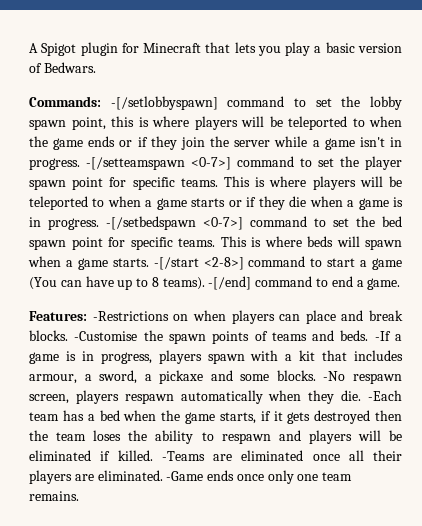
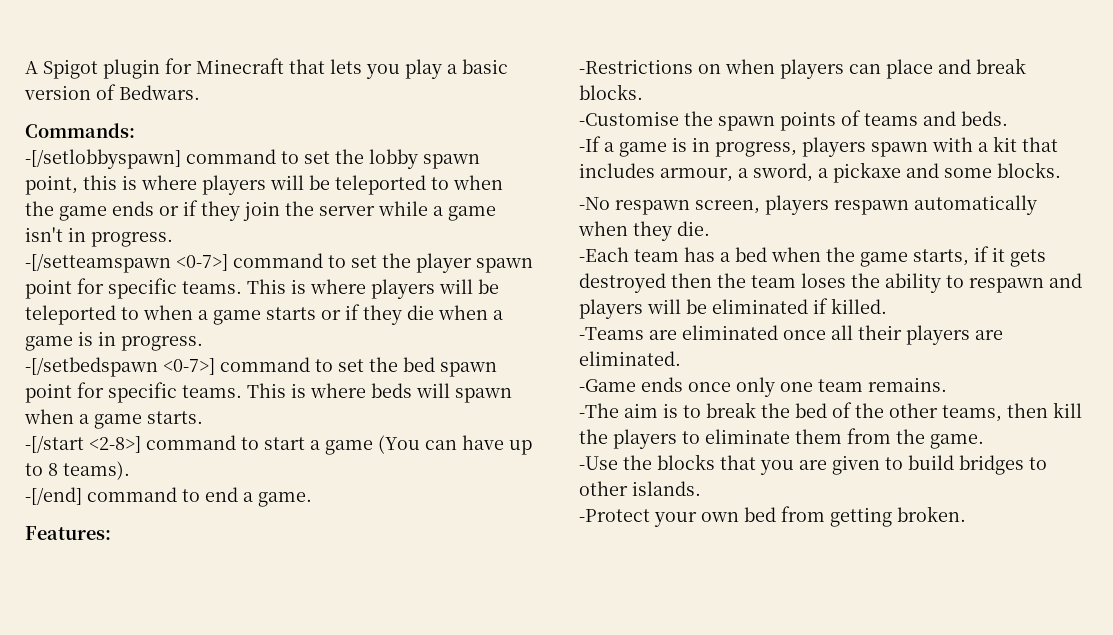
- Commands: -[/setlobbyspawn] command to set the lobby spawn point, this is where players will be teleported to when the game ends or if they join the server while a game isn't in progress. -[/setteamspawn <0-7>] command to set the player spawn point for specific teams.
+ Commands:
+ -[/setlobbyspawn] command to set the lobby spawn point, this is where players will be teleported to when the game ends or if they join the server while a game isn't in progress.
+ -[/setteamspawn <0-7>] command to set the player spawn point for specific teams.
- This is where players will be teleported to when a game starts or if they die when a game is in progress. -[/setbedspawn <0-7>] command to set the bed spawn point for specific teams.
+ This is where players will be teleported to when a game starts or if they die when a game is in progress.
+ -[/setbedspawn <0-7>] command to set the bed spawn point for specific teams.
- This is where beds will spawn when a game starts. -[/start <2-8>] command to start a game (You can have up to 8 teams). -[/end] command to end a game.
+ This is where beds will spawn when a game starts.
+ -[/start <2-8>] command to start a game (You can have up to 8 teams).
+ -[/end] command to end a game.
- Features: -Restrictions on when players can place and break blocks. -Customise the spawn points of teams and beds. -If a game is in progress, players spawn with a kit that includes armour, a sword, a pickaxe and some blocks. -No respawn screen, players respawn automatically when they die. -Each team has a bed when the game starts, if it gets destroyed then the team loses the ability to respawn and players will be eliminated if killed. -Teams are eliminated once all their players are eliminated. -Game ends once only one team remains.
+ Features:
+ -Restrictions on when players can place and break blocks.
+ -Customise the spawn points of teams and beds.
+ -If a game is in progress, players spawn with a kit that includes armour, a sword, a pickaxe and some blocks.
+ -No respawn screen, players respawn automatically when they die.
+ -Each team has a bed when the game starts, if it gets destroyed then the team loses the ability to respawn and players will be eliminated if killed.
+ -Teams are eliminated once all their players are eliminated.
+ -Game ends once only one team remains.
+ -The aim is to break the bed of the other teams, then kill the players to eliminate them from the game.
+ -Use the blocks that you are given to build bridges to other islands.
+ -Protect your own bed from getting broken.

